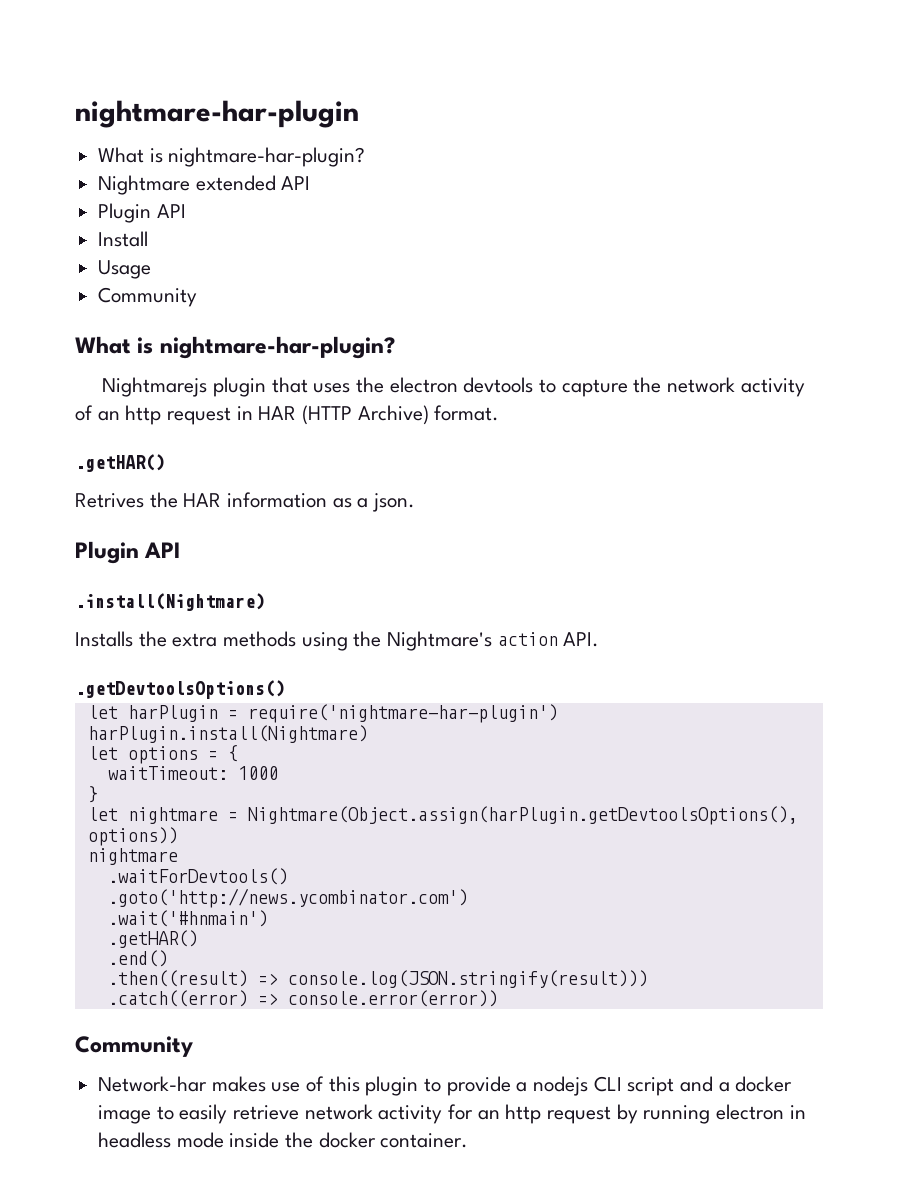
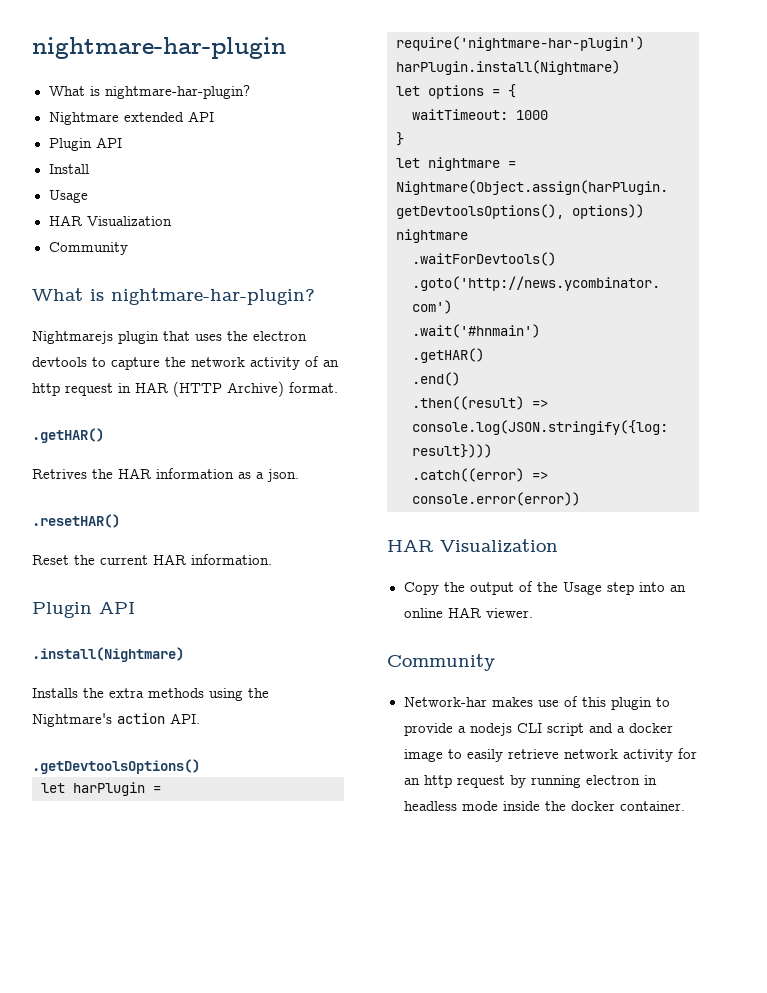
  Install
  Usage
+ HAR Visualization
+ .resetHAR()
+ Reset the current HAR information.
- .then((result) => console.log(JSON.stringify(result)))
+ .then((result) => console.log(JSON.stringify({log: result})))
  .catch((error) => console.error(error))
+ HAR Visualization
+ Copy the output of the Usage step into an online HAR viewer.

